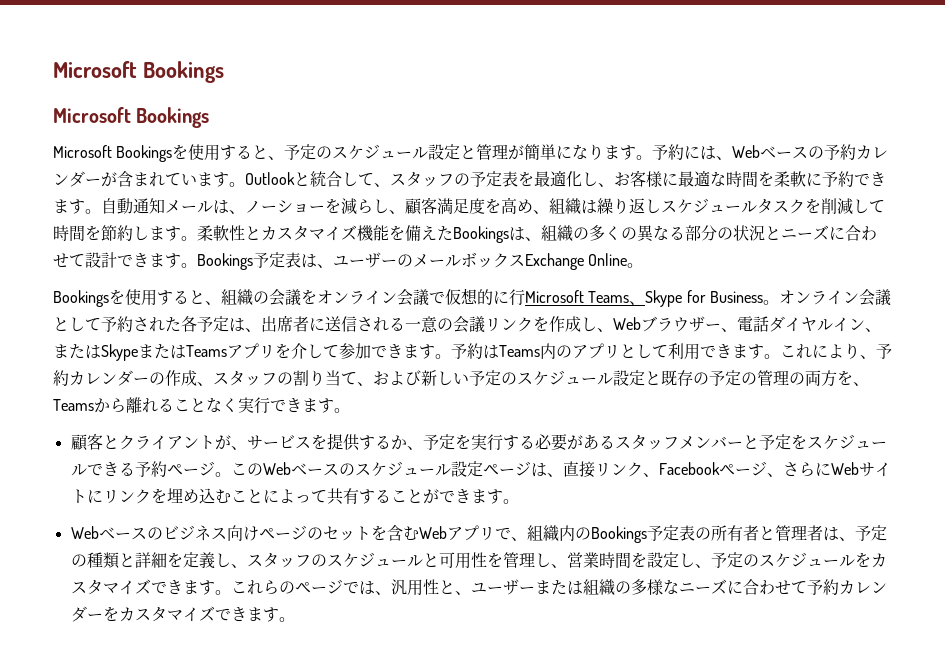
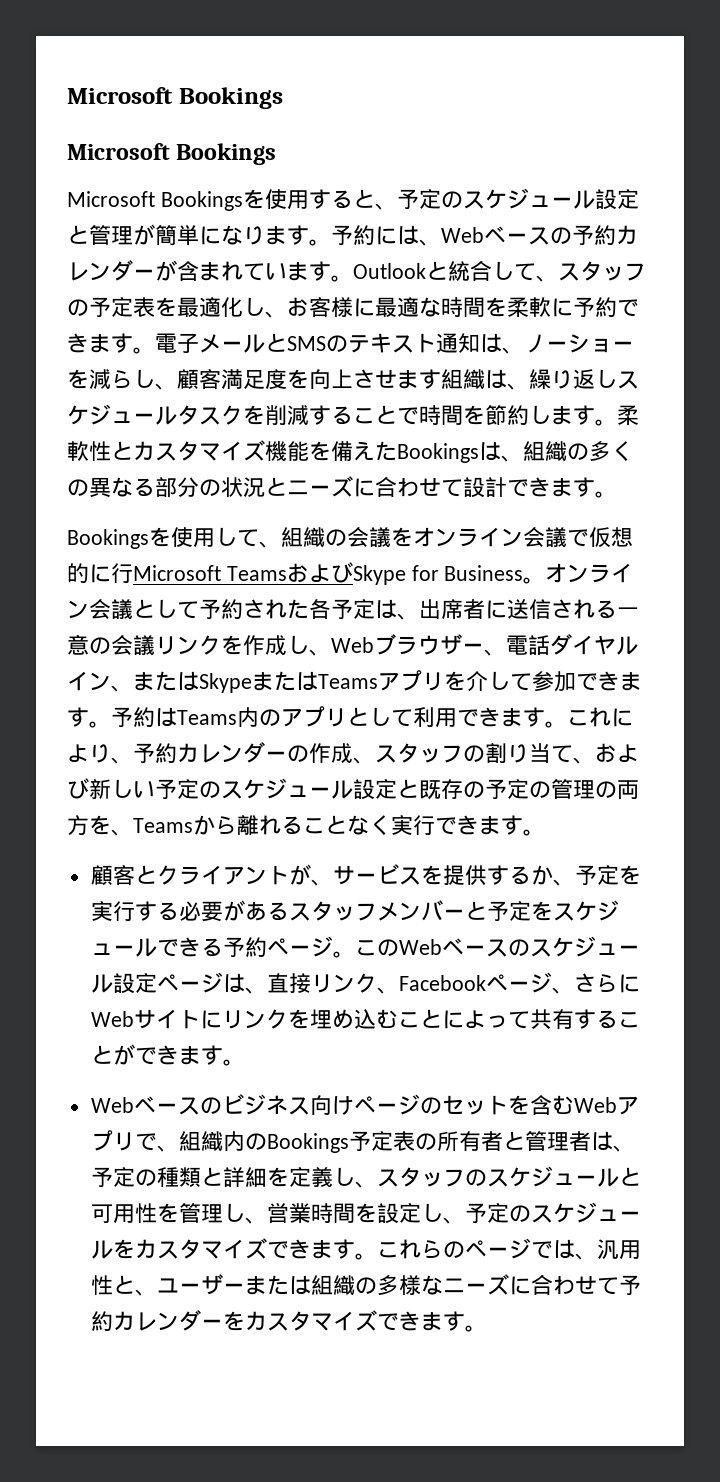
- 自動通知メールは、ノーショーを減らし、顧客満足度を高め、組織は繰り返しスケジュールタスクを削減して時間を節約します。
+ 電子メールとSMSのテキスト通知は、ノーショーを減らし、顧客満足度を向上させます組織は、繰り返しスケジュールタスクを削減することで時間を節約します。
- 柔軟性とカスタマイズ機能を備えたBookingsは、組織の多くの異なる部分の状況とニーズに合わせて設計できます。Bookings予定表は、ユーザーのメールボックスExchange Online。
- Bookingsを使用すると、組織の会議をオンライン会議で仮想的に行Microsoft Teams、Skype for Business。
+ 柔軟性とカスタマイズ機能を備えたBookingsは、組織の多くの異なる部分の状況とニーズに合わせて設計できます。
+ Bookingsを使用して、組織の会議をオンライン会議で仮想的に行Microsoft TeamsおよびSkype for Business。

